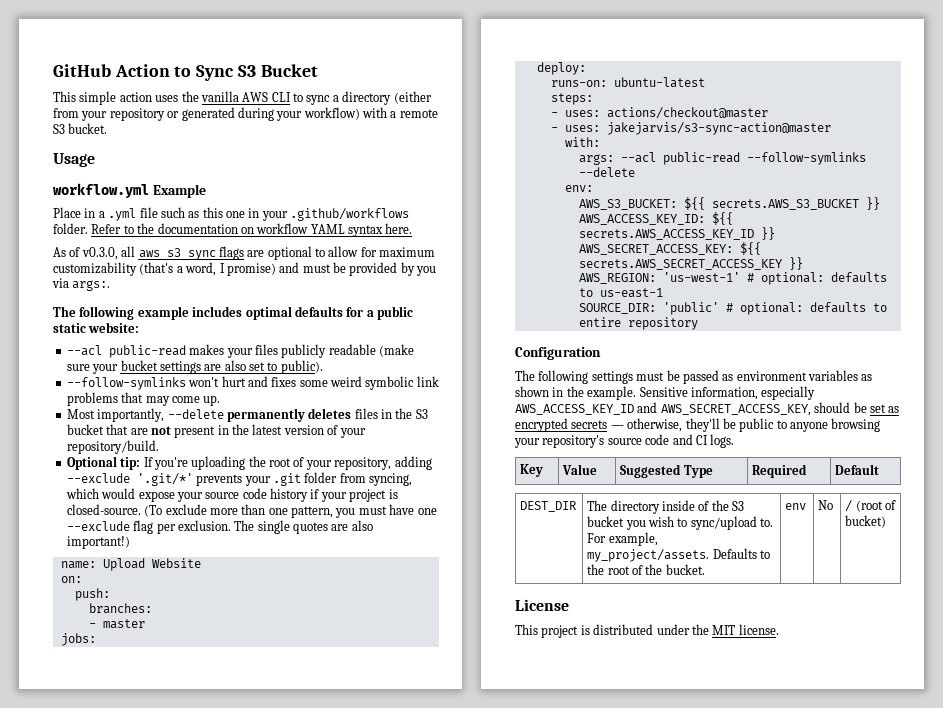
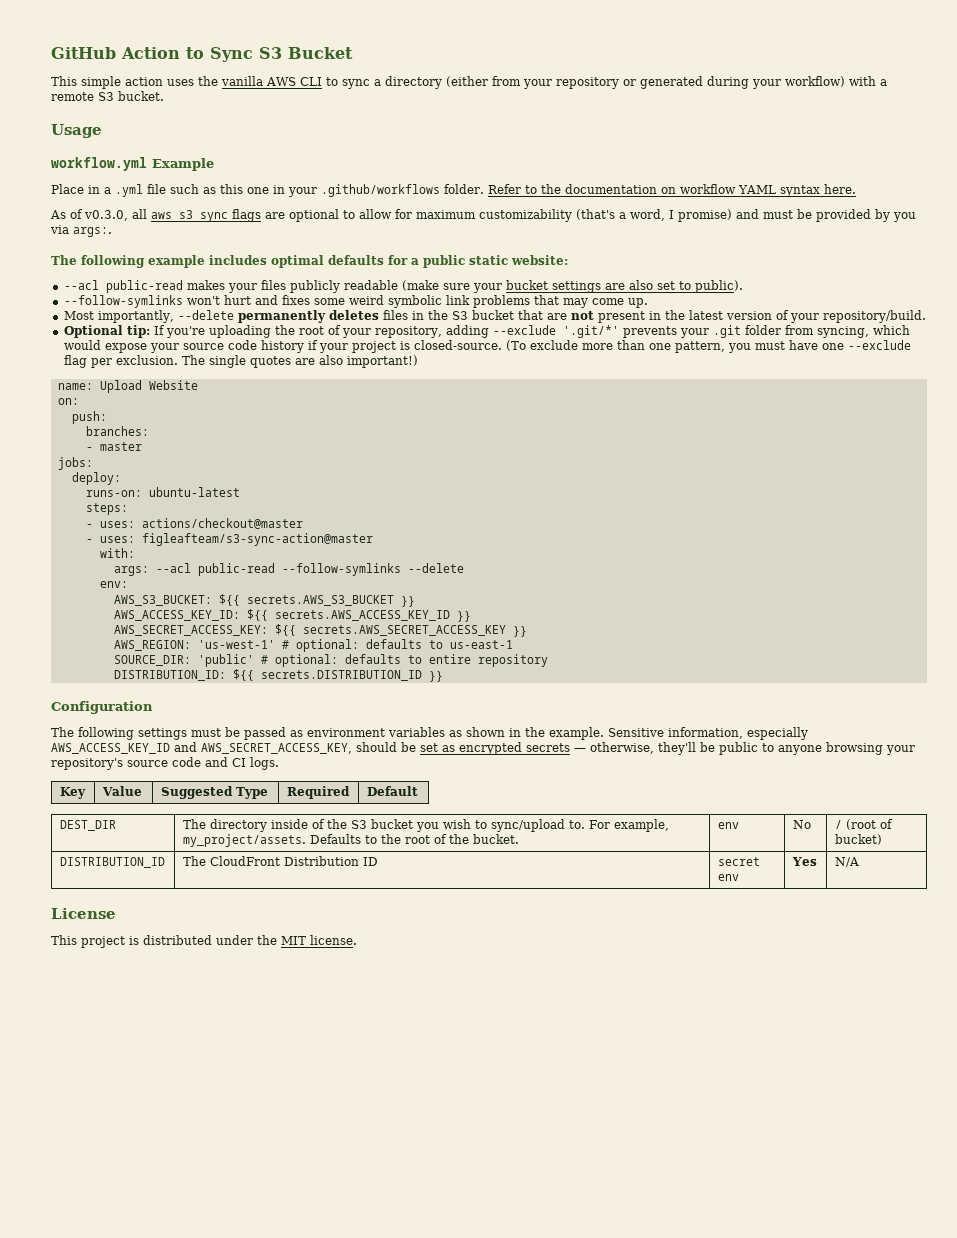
- - uses: jakejarvis/s3-sync-action@master
+ - uses: figleafteam/s3-sync-action@master
+ DISTRIBUTION_ID: ${{ secrets.DISTRIBUTION_ID }}
+ DISTRIBUTION_ID | The CloudFront Distribution ID | secret env | Yes | N/A

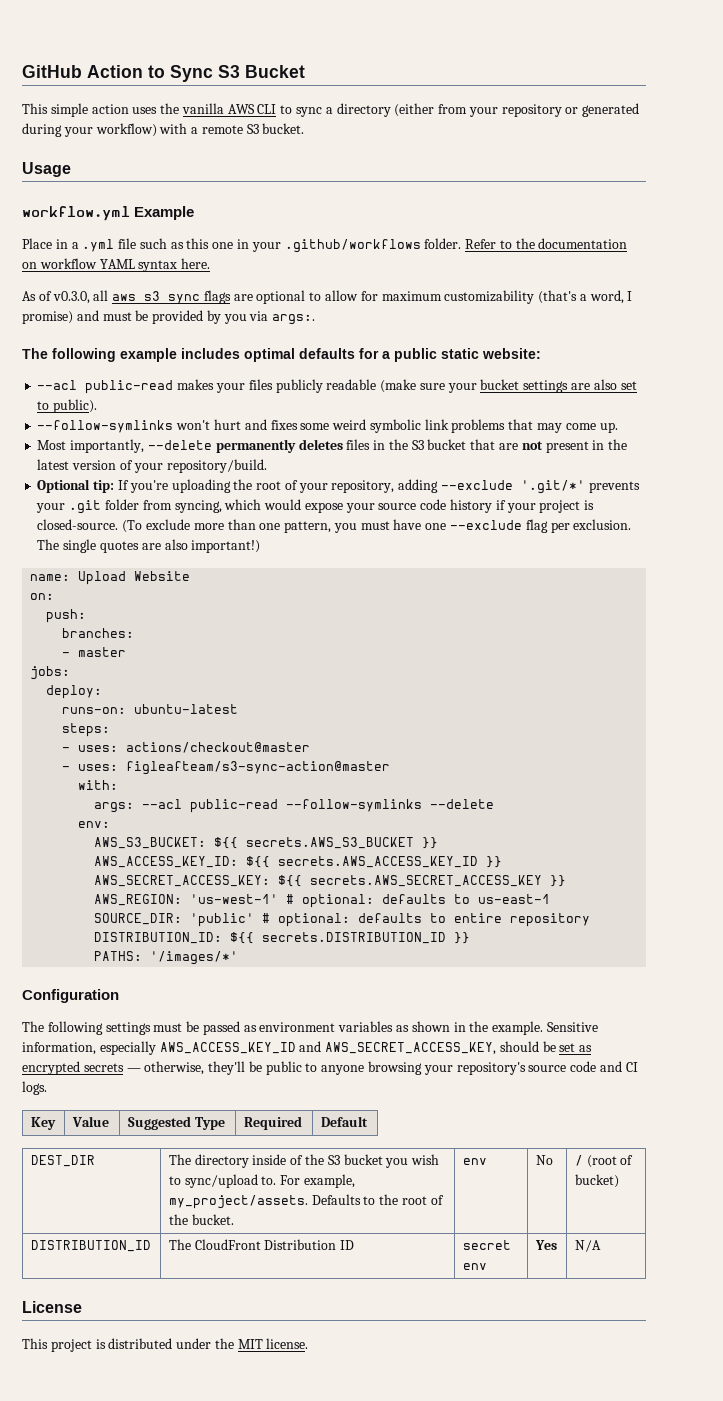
+ PATHS: '/images/*'

